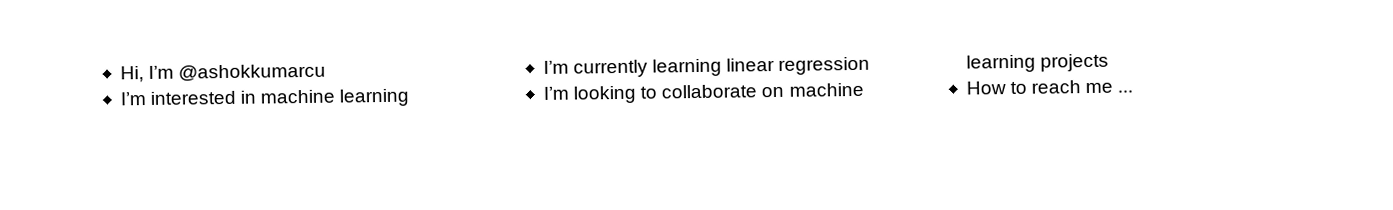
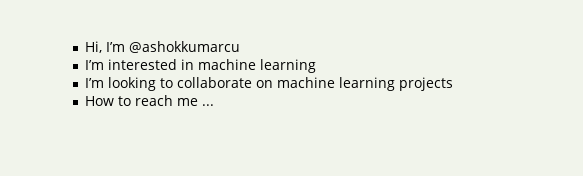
- I’m currently learning linear regression

